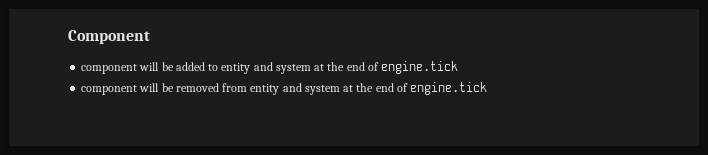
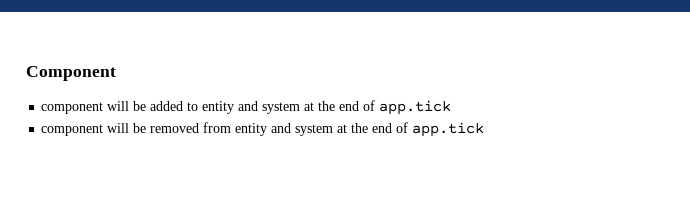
- component will be added to entity and system at the end of engine.tick
+ component will be added to entity and system at the end of app.tick
- component will be removed from entity and system at the end of engine.tick
+ component will be removed from entity and system at the end of app.tick

